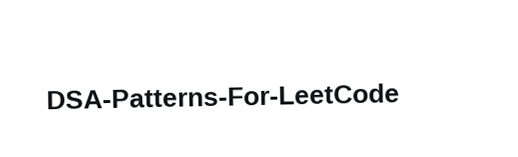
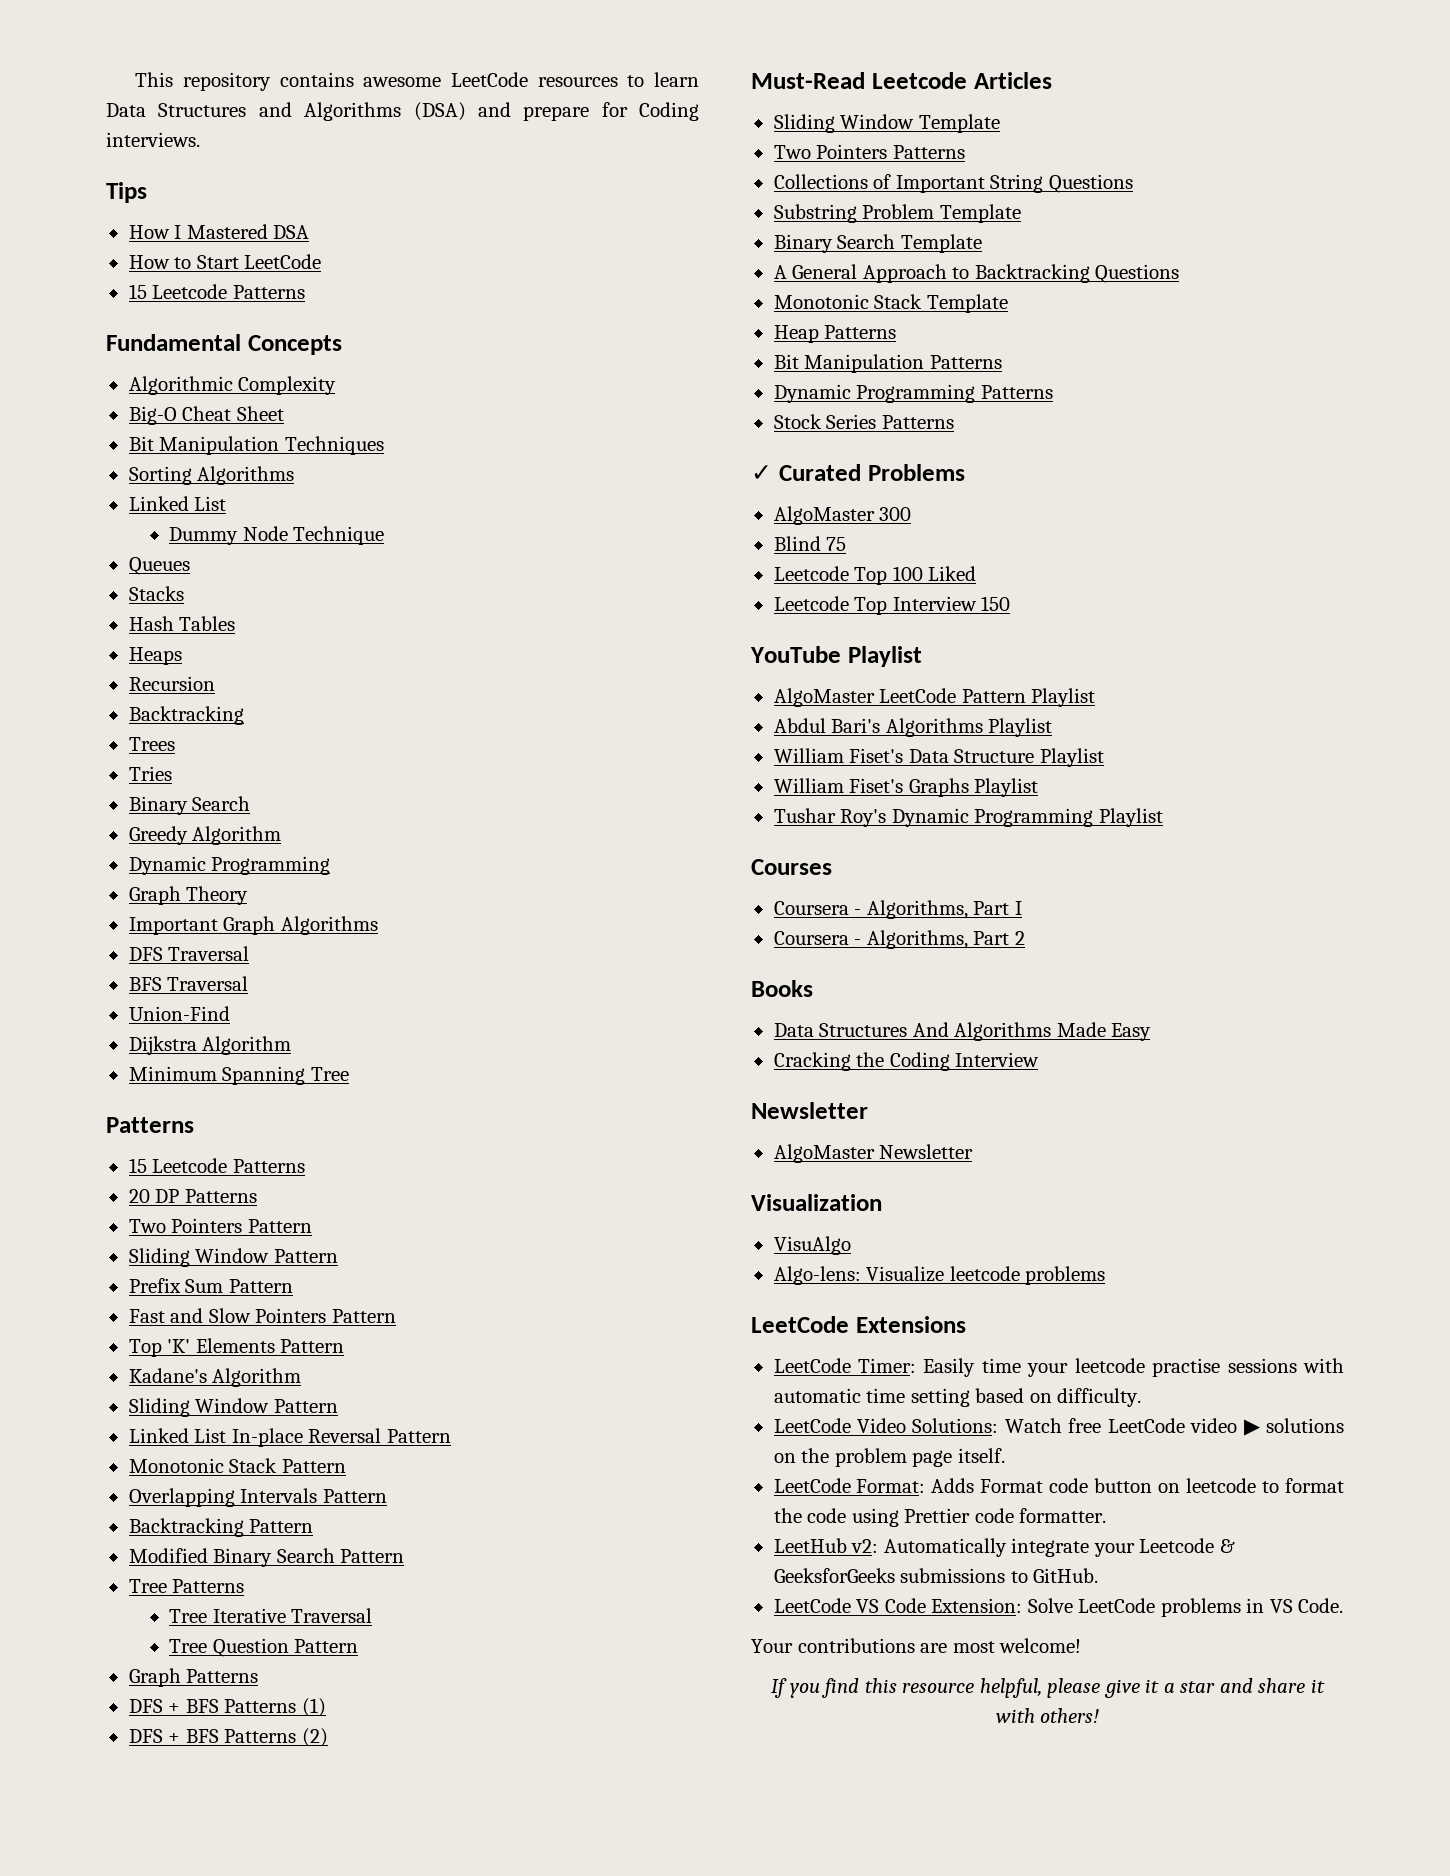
- DSA-Patterns-For-LeetCode
+ This repository contains awesome LeetCode resources to learn Data Structures and Algorithms (DSA) and prepare for Coding interviews.
+ Tips
+ How I Mastered DSA
+ How to Start LeetCode
+ 15 Leetcode Patterns
+ Fundamental Concepts
+ Algorithmic Complexity
+ Big-O Cheat Sheet
+ Bit Manipulation Techniques
+ Sorting Algorithms
+ Linked List
+ Dummy Node Technique
+ Queues
+ Stacks
+ Hash Tables
+ Heaps
+ Recursion
+ Backtracking
+ Trees
+ Tries
+ Binary Search
+ Greedy Algorithm
+ Dynamic Programming
+ Graph Theory
+ Important Graph Algorithms
+ DFS Traversal
+ BFS Traversal
+ Union-Find
+ Dijkstra Algorithm
+ Minimum Spanning Tree
+ Patterns
+ 15 Leetcode Patterns
+ 20 DP Patterns
+ Two Pointers Pattern
+ Sliding Window Pattern
+ Prefix Sum Pattern
+ Fast and Slow Pointers Pattern
+ Top 'K' Elements Pattern
+ Kadane's Algorithm
+ Sliding Window Pattern
+ Linked List In-place Reversal Pattern
+ Monotonic Stack Pattern
+ Overlapping Intervals Pattern
+ Backtracking Pattern
+ Modified Binary Search Pattern
+ Tree Patterns
+ Tree Iterative Traversal
+ Tree Question Pattern
+ Graph Patterns
+ DFS + BFS Patterns (1)
+ DFS + BFS Patterns (2)
+ Must-Read Leetcode Articles
+ Sliding Window Template
+ Two Pointers Patterns
+ Collections of Important String Questions
+ Substring Problem Template
+ Binary Search Template
+ A General Approach to Backtracking Questions
+ Monotonic Stack Template
+ Heap Patterns
+ Bit Manipulation Patterns
+ Dynamic Programming Patterns
+ Stock Series Patterns
+ ✓ Curated Problems
+ AlgoMaster 300
+ Blind 75
+ Leetcode Top 100 Liked
+ Leetcode Top Interview 150
+ YouTube Playlist
+ AlgoMaster LeetCode Pattern Playlist
+ Abdul Bari's Algorithms Playlist
+ William Fiset's Data Structure Playlist
+ William Fiset's Graphs Playlist
+ Tushar Roy's Dynamic Programming Playlist
+ Courses
+ Coursera - Algorithms, Part I
+ Coursera - Algorithms, Part 2
+ Books
+ Data Structures And Algorithms Made Easy
+ Cracking the Coding Interview
+ Newsletter
+ AlgoMaster Newsletter
+ Visualization
+ VisuAlgo
+ Algo-lens: Visualize leetcode problems
+ LeetCode Extensions
+ LeetCode Timer: Easily time your leetcode practise sessions with automatic time setting based on difficulty.
+ LeetCode Video Solutions: Watch free LeetCode video ▶ solutions on the problem page itself.
+ LeetCode Format: Adds Format code button on leetcode to format the code using Prettier code formatter.
+ LeetHub v2: Automatically integrate your Leetcode & GeeksforGeeks submissions to GitHub.
+ LeetCode VS Code Extension: Solve LeetCode problems in VS Code.
+ Your contributions are most welcome!
+ If you find this resource helpful, please give it a star and share it with others!

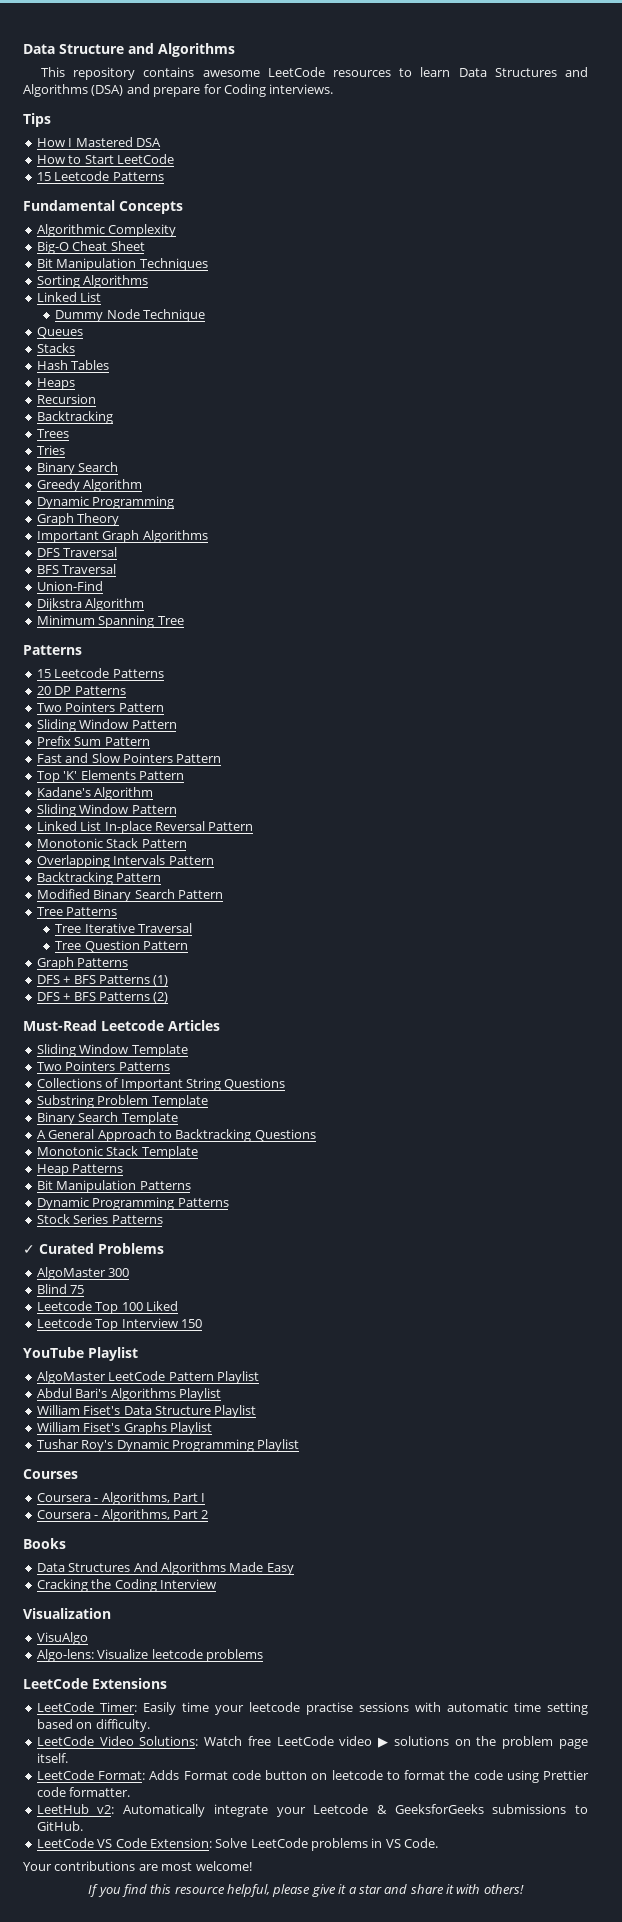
+ Data Structure and Algorithms
  Cracking the Coding Interview
- Newsletter
- AlgoMaster Newsletter

